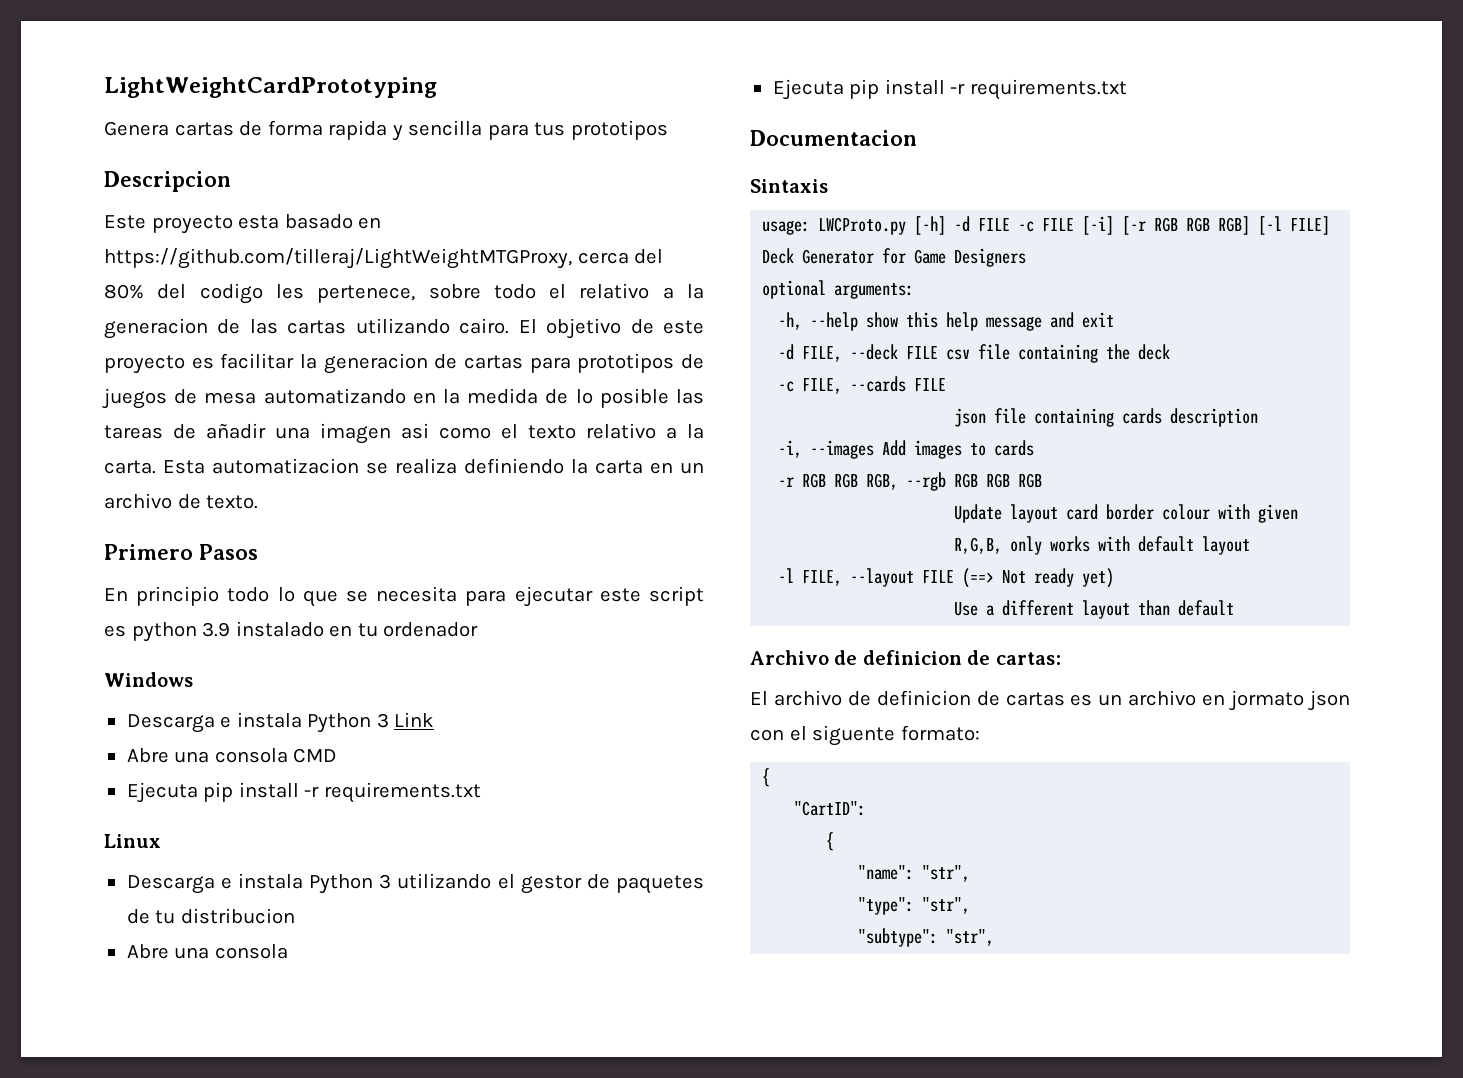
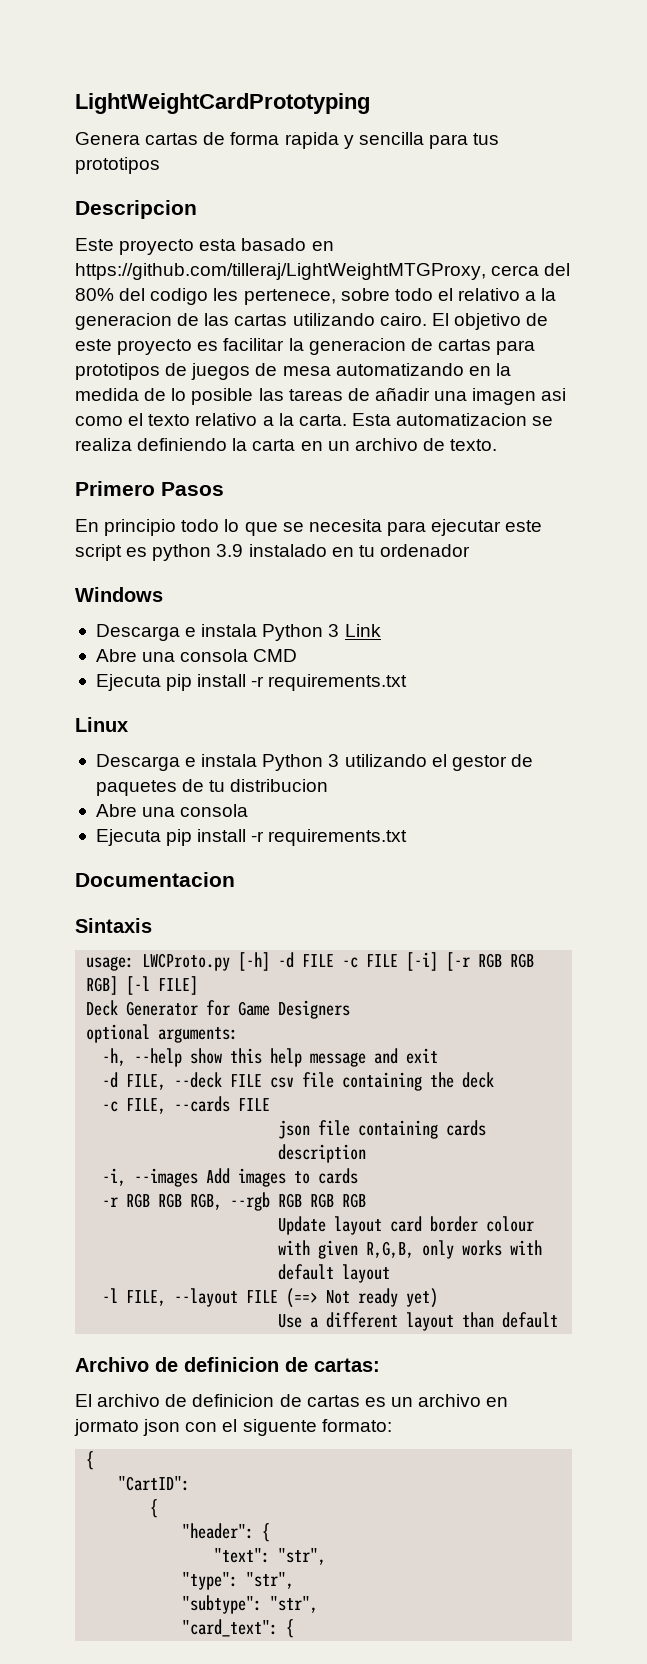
- "name": "str",
+ "header": {
+ "text": "str",
+ "card_text": {

